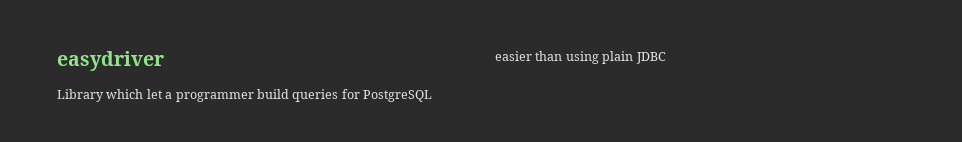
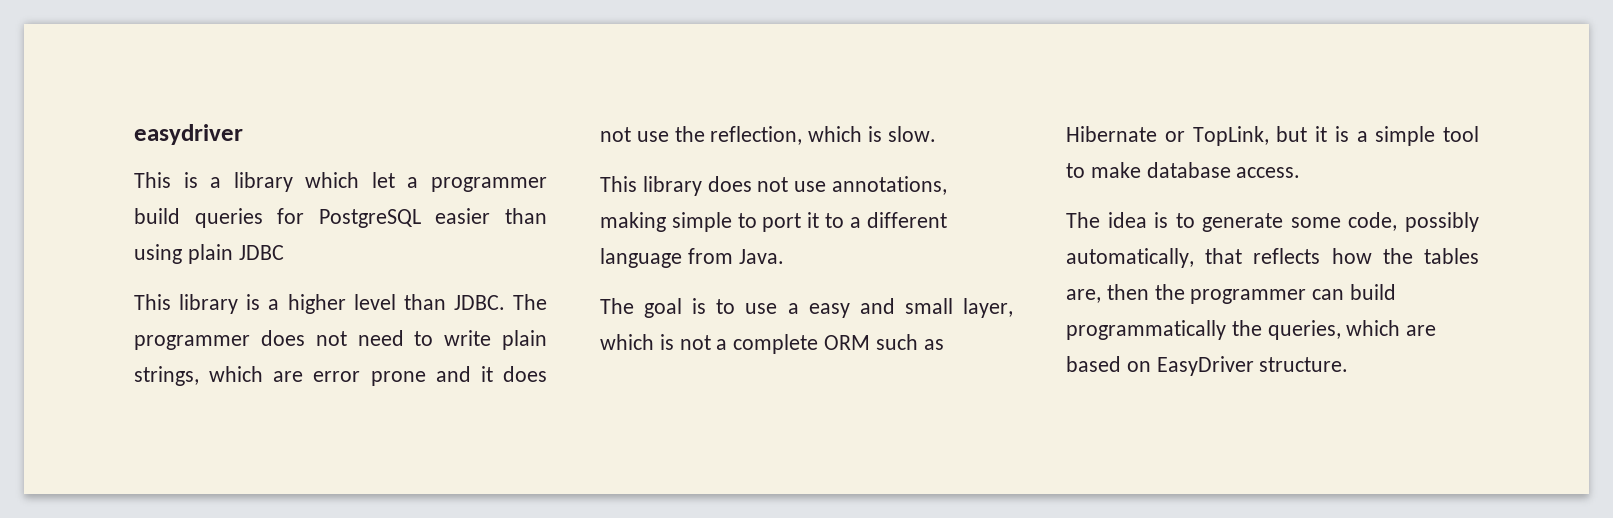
- Library which let a programmer build queries for PostgreSQL easier than using plain JDBC
+ This is a library which let a programmer build queries for PostgreSQL easier than using plain JDBC
+ This library is a higher level than JDBC. The programmer does not need to write plain strings, which are error prone and it does not use the reflection, which is slow.
+ This library does not use annotations, making simple to port it to a different language from Java.
+ The goal is to use a easy and small layer, which is not a complete ORM such as Hibernate or TopLink, but it is a simple tool to make database access.
+ The idea is to generate some code, possibly automatically, that reflects how the tables are, then the programmer can build programmatically the queries, which are based on EasyDriver structure.

